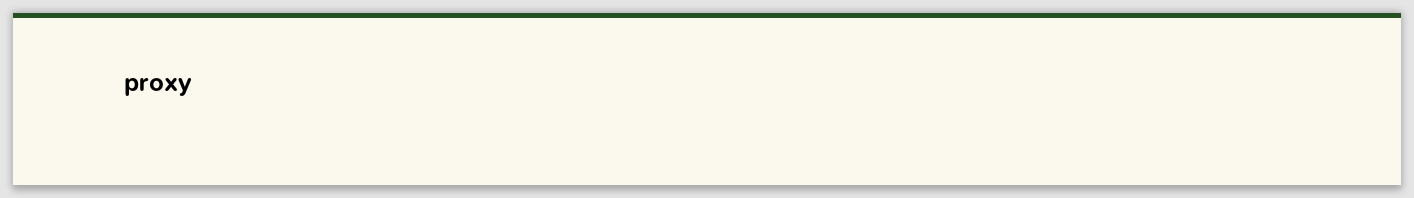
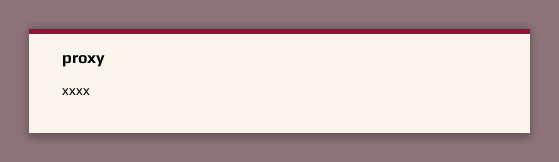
+ xxxx

